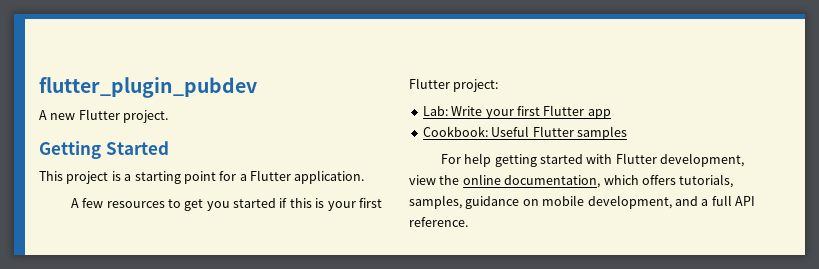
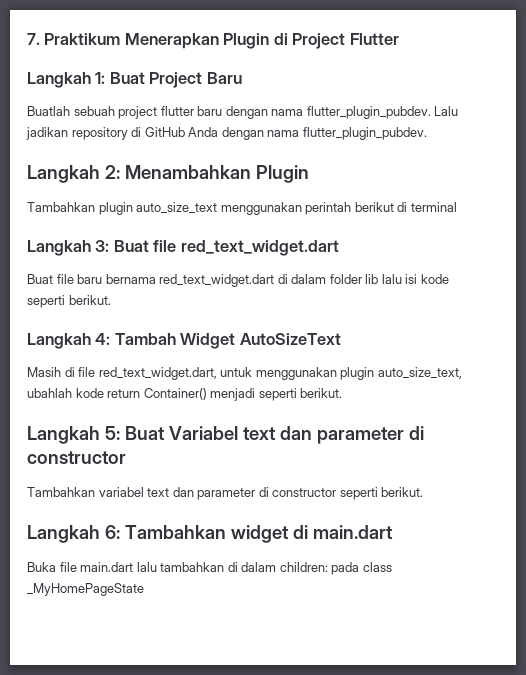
- flutter_plugin_pubdev
- A new Flutter project.
- Getting Started
- This project is a starting point for a Flutter application.
- A few resources to get you started if this is your first Flutter project:
- Lab: Write your first Flutter app
- Cookbook: Useful Flutter samples
- For help getting started with Flutter development, view the online documentation, which offers tutorials, samples, guidance on mobile development, and a full API reference.
+ 7. Praktikum Menerapkan Plugin di Project Flutter
+ Langkah 1: Buat Project Baru
+ Buatlah sebuah project flutter baru dengan nama flutter_plugin_pubdev. Lalu jadikan repository di GitHub Anda dengan nama flutter_plugin_pubdev.
+ Langkah 2: Menambahkan Plugin
+ Tambahkan plugin auto_size_text menggunakan perintah berikut di terminal
+ Langkah 3: Buat file red_text_widget.dart
+ Buat file baru bernama red_text_widget.dart di dalam folder lib lalu isi kode seperti berikut.
+ Langkah 4: Tambah Widget AutoSizeText
+ Masih di file red_text_widget.dart, untuk menggunakan plugin auto_size_text, ubahlah kode return Container() menjadi seperti berikut.
+ Langkah 5: Buat Variabel text dan parameter di constructor
+ Tambahkan variabel text dan parameter di constructor seperti berikut.
+ Langkah 6: Tambahkan widget di main.dart
+ Buka file main.dart lalu tambahkan di dalam children: pada class _MyHomePageState

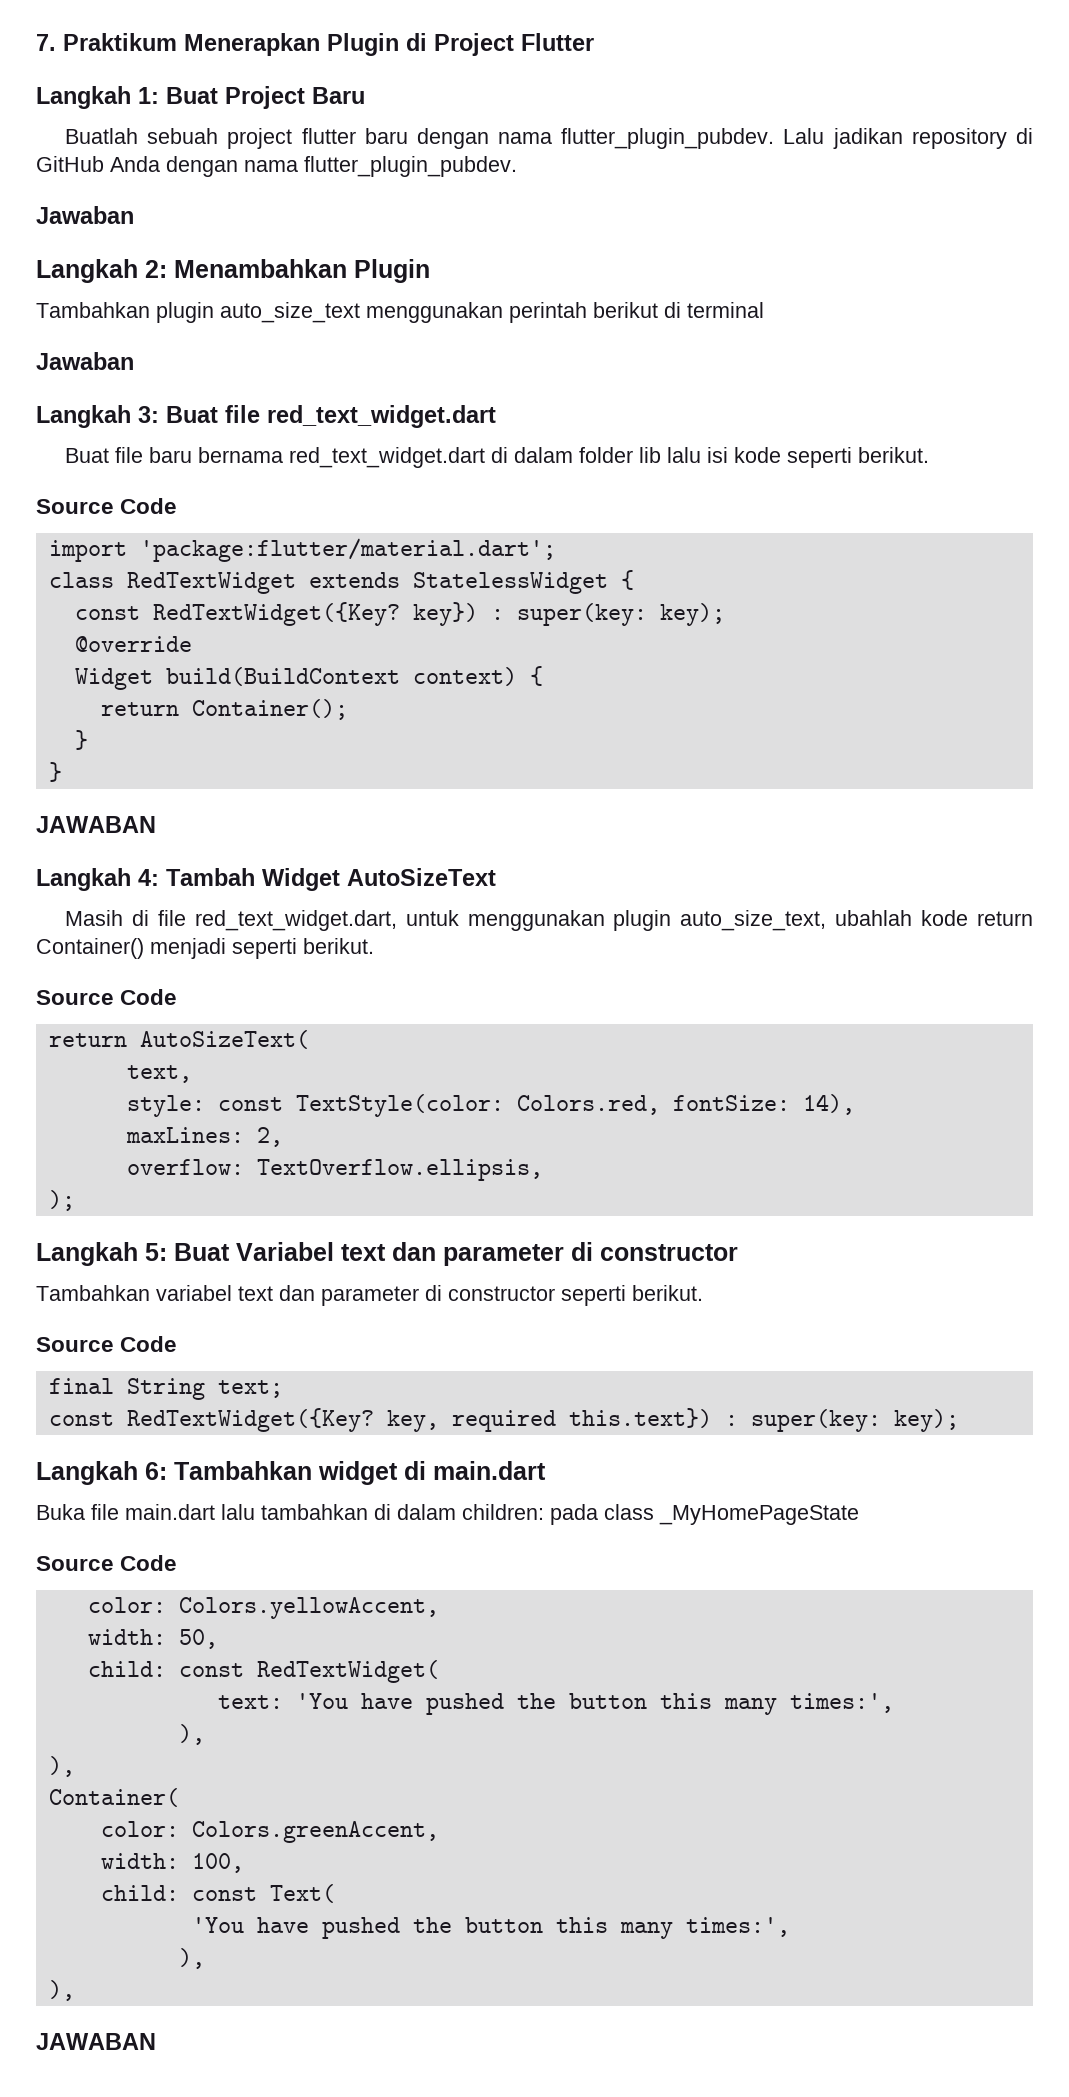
  Lalu jadikan repository di GitHub Anda dengan nama flutter_plugin_pubdev.
+ Jawaban
  Tambahkan plugin auto_size_text menggunakan perintah berikut di terminal
+ Jawaban
  Buat file baru bernama red_text_widget.dart di dalam folder lib lalu isi kode seperti berikut.
+ Source Code
+ import 'package:flutter/material.dart';
+ class RedTextWidget extends StatelessWidget {
+ const RedTextWidget({Key? key}) : super(key: key);
+ @override
+ Widget build(BuildContext context) {
+ return Container();
+ }
+ }
+ JAWABAN
  Masih di file red_text_widget.dart, untuk menggunakan plugin auto_size_text, ubahlah kode return Container() menjadi seperti berikut.
+ Source Code
+ return AutoSizeText(
+ text,
+ style: const TextStyle(color: Colors.red, fontSize: 14),
+ maxLines: 2,
+ overflow: TextOverflow.ellipsis,
+ );
  Tambahkan variabel text dan parameter di constructor seperti berikut.
+ Source Code
+ final String text;
+ const RedTextWidget({Key? key, required this.text}) : super(key: key);
  Buka file main.dart lalu tambahkan di dalam children: pada class _MyHomePageState
+ Source Code
+ color: Colors.yellowAccent,
+ width: 50,
+ child: const RedTextWidget(
+ text: 'You have pushed the button this many times:',
+ ),
+ ),
+ Container(
+ color: Colors.greenAccent,
+ width: 100,
+ child: const Text(
+ 'You have pushed the button this many times:',
+ ),
+ ),
+ JAWABAN

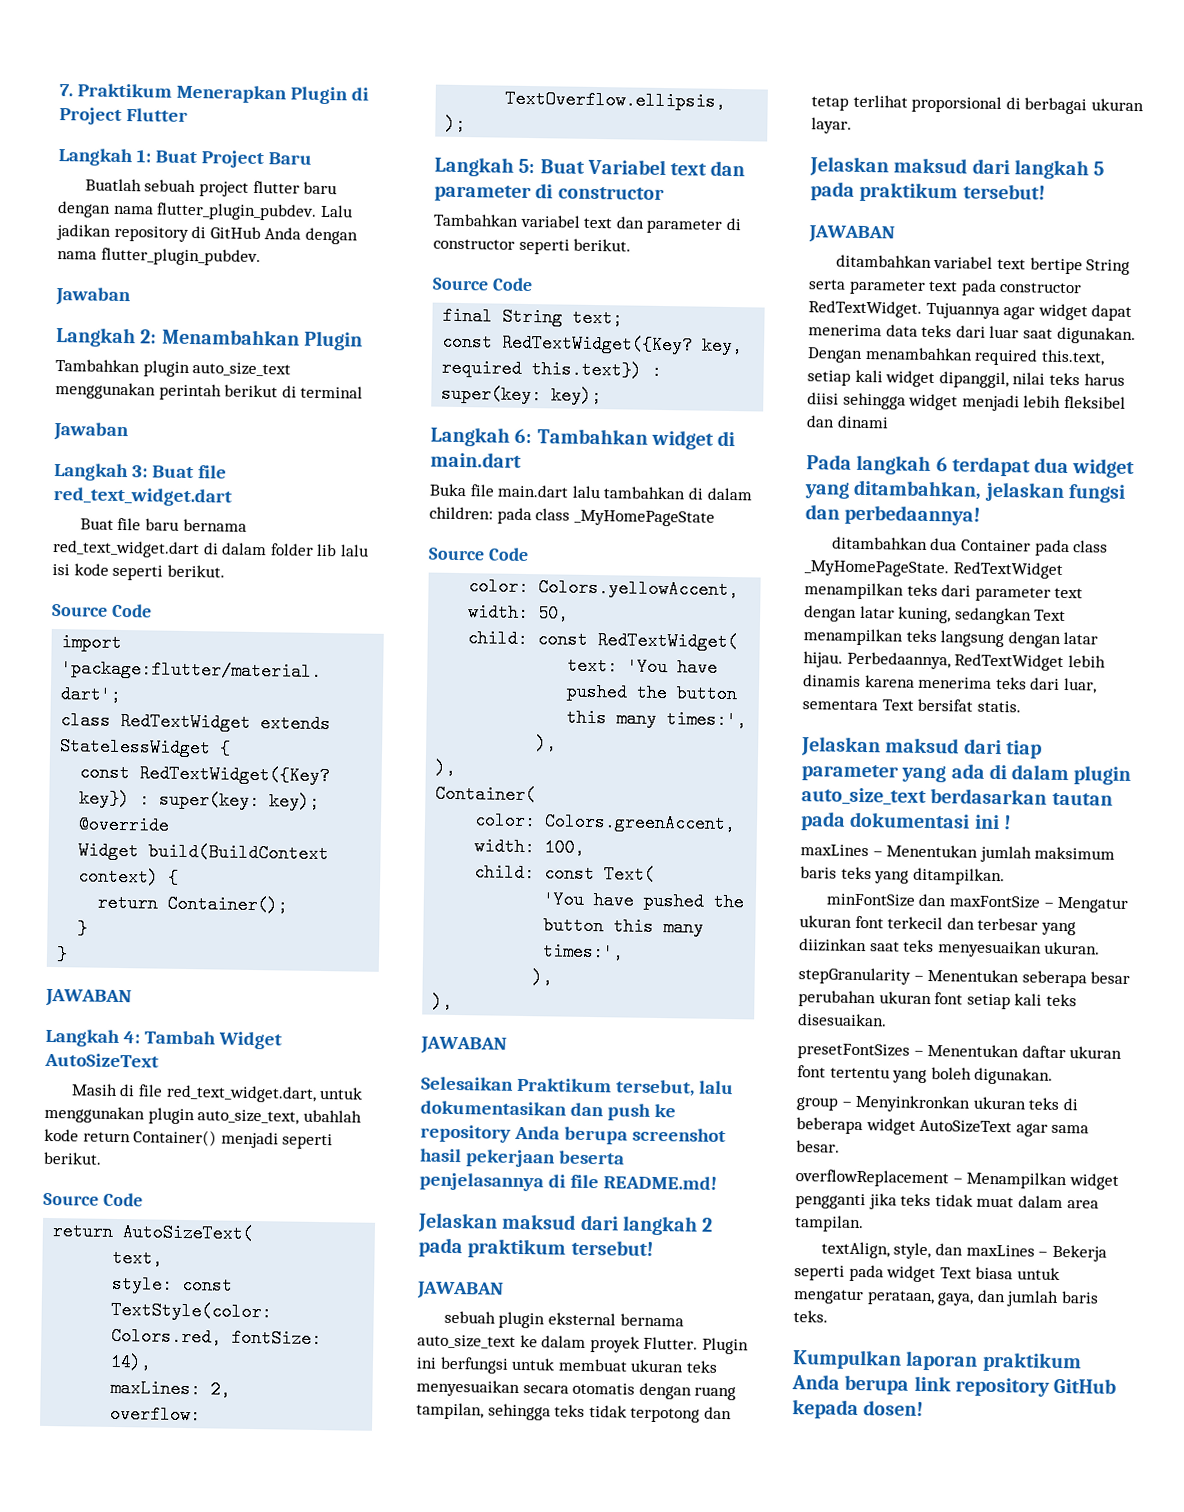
+ Selesaikan Praktikum tersebut, lalu dokumentasikan dan push ke repository Anda berupa screenshot hasil pekerjaan beserta penjelasannya di file README.md!
+ Jelaskan maksud dari langkah 2 pada praktikum tersebut!
+ JAWABAN
+ sebuah plugin eksternal bernama auto_size_text ke dalam proyek Flutter. Plugin ini berfungsi untuk membuat ukuran teks menyesuaikan secara otomatis dengan ruang tampilan, sehingga teks tidak terpotong dan tetap terlihat proporsional di berbagai ukuran layar.
+ Jelaskan maksud dari langkah 5 pada praktikum tersebut!
+ JAWABAN
+ ditambahkan variabel text bertipe String serta parameter text pada constructor RedTextWidget. Tujuannya agar widget dapat menerima data teks dari luar saat digunakan. Dengan menambahkan required this.text, setiap kali widget dipanggil, nilai teks harus diisi sehingga widget menjadi lebih fleksibel dan dinami
+ Pada langkah 6 terdapat dua widget yang ditambahkan, jelaskan fungsi dan perbedaannya!
+ ditambahkan dua Container pada class _MyHomePageState. RedTextWidget menampilkan teks dari parameter text dengan latar kuning, sedangkan Text menampilkan teks langsung dengan latar hijau. Perbedaannya, RedTextWidget lebih dinamis karena menerima teks dari luar, sementara Text bersifat statis.
+ Jelaskan maksud dari tiap parameter yang ada di dalam plugin auto_size_text berdasarkan tautan pada dokumentasi ini !
+ maxLines – Menentukan jumlah maksimum baris teks yang ditampilkan.
+ minFontSize dan maxFontSize – Mengatur ukuran font terkecil dan terbesar yang diizinkan saat teks menyesuaikan ukuran.
+ stepGranularity – Menentukan seberapa besar perubahan ukuran font setiap kali teks disesuaikan.
+ presetFontSizes – Menentukan daftar ukuran font tertentu yang boleh digunakan.
+ group – Menyinkronkan ukuran teks di beberapa widget AutoSizeText agar sama besar.
+ overflowReplacement – Menampilkan widget pengganti jika teks tidak muat dalam area tampilan.
+ textAlign, style, dan maxLines – Bekerja seperti pada widget Text biasa untuk mengatur perataan, gaya, dan jumlah baris teks.
+ Kumpulkan laporan praktikum Anda berupa link repository GitHub kepada dosen!

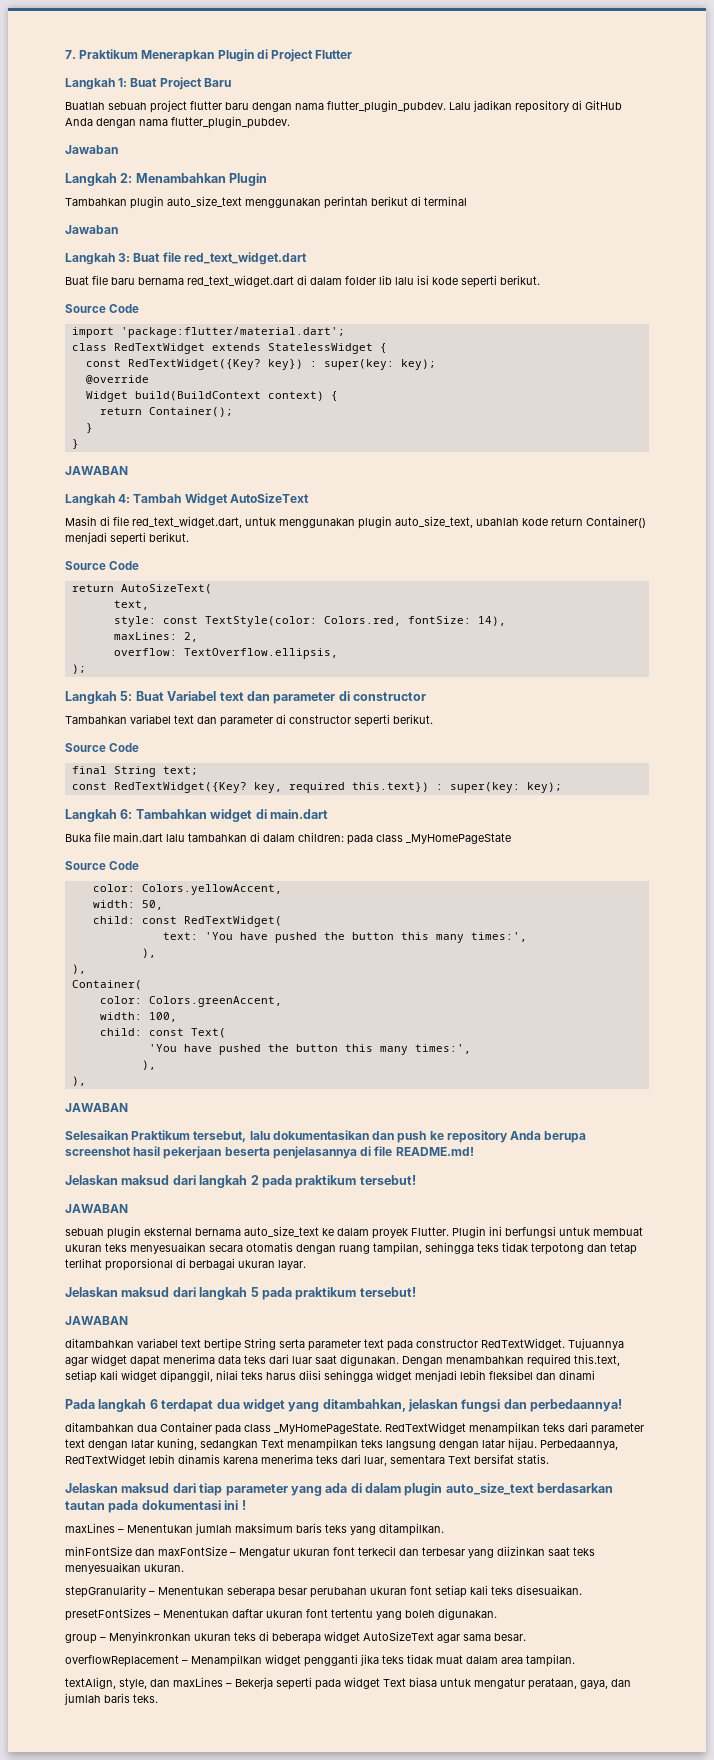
- Kumpulkan laporan praktikum Anda berupa link repository GitHub kepada dosen!

